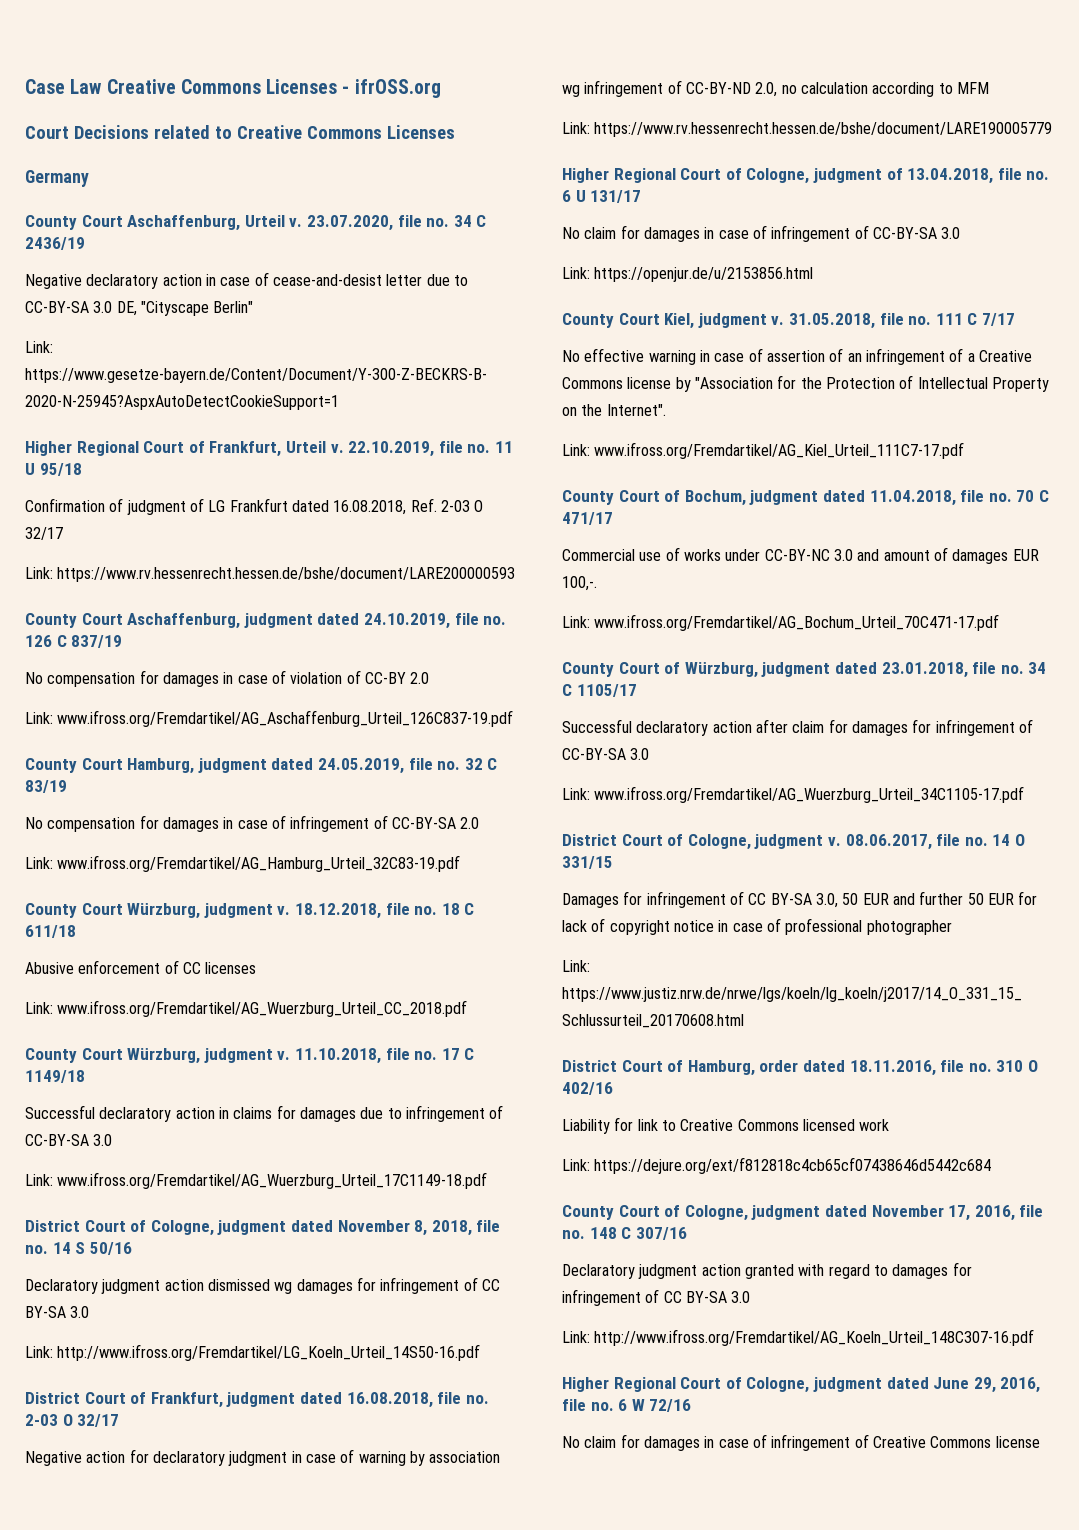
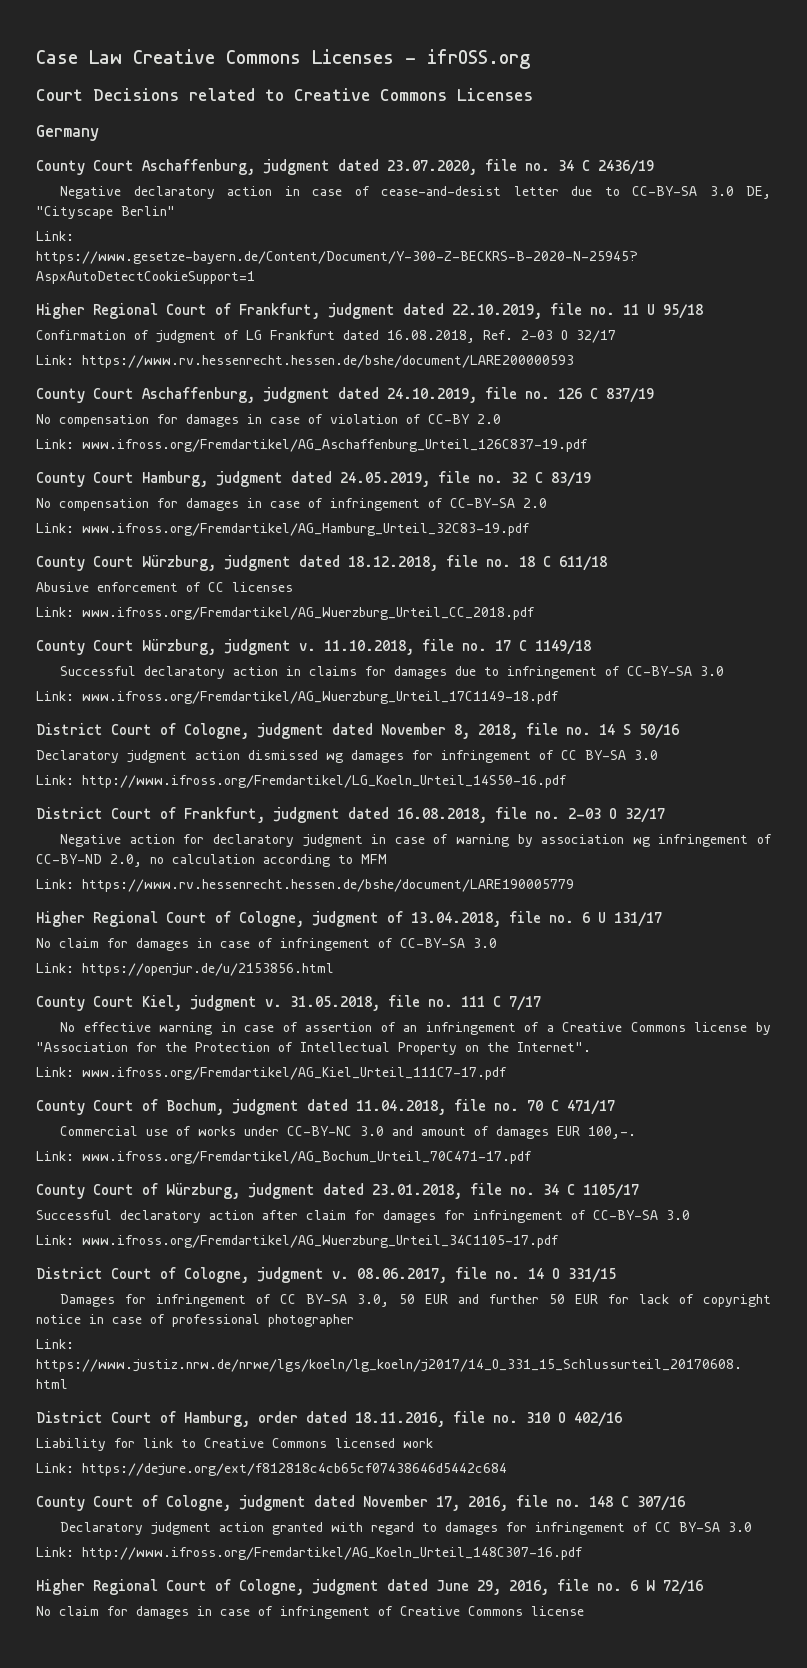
- County Court Aschaffenburg, Urteil v. 23.07.2020, file no. 34 C 2436/19
+ County Court Aschaffenburg, judgment dated 23.07.2020, file no. 34 C 2436/19
- Higher Regional Court of Frankfurt, Urteil v. 22.10.2019, file no. 11 U 95/18
+ Higher Regional Court of Frankfurt, judgment dated 22.10.2019, file no. 11 U 95/18
- County Court Würzburg, judgment v. 18.12.2018, file no. 18 C 611/18
+ County Court Würzburg, judgment dated 18.12.2018, file no. 18 C 611/18

